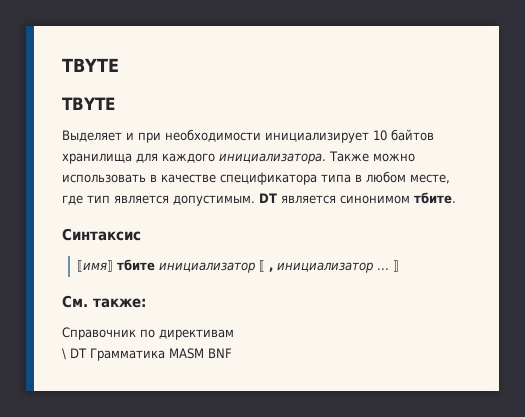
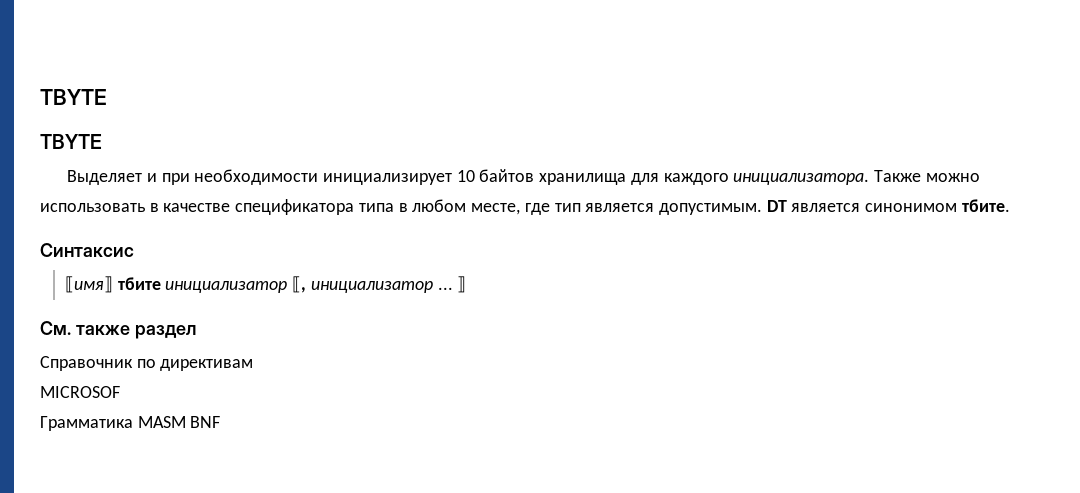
- ⟦имя⟧ тбите инициализатор ⟦ , инициализатор ...
+ ⟦имя⟧ тбите инициализатор ⟦, инициализатор ...
- См. также:
+ См. также раздел
- \ DT Грамматика MASM BNF
+ MICROSOF
+ Грамматика MASM BNF

